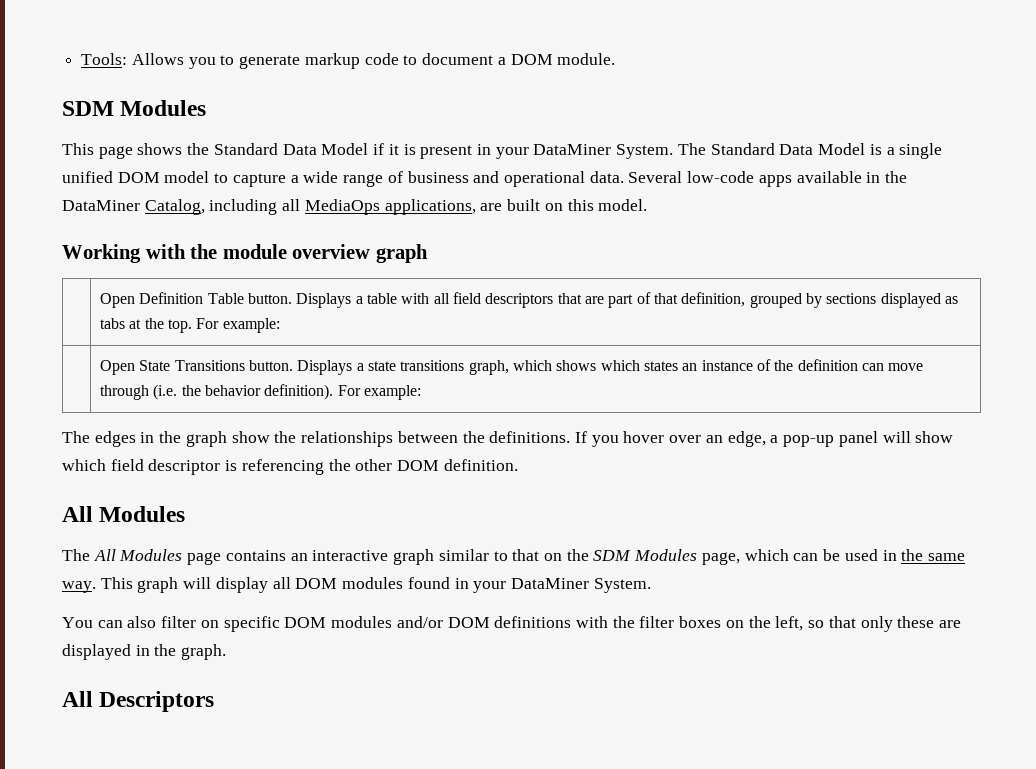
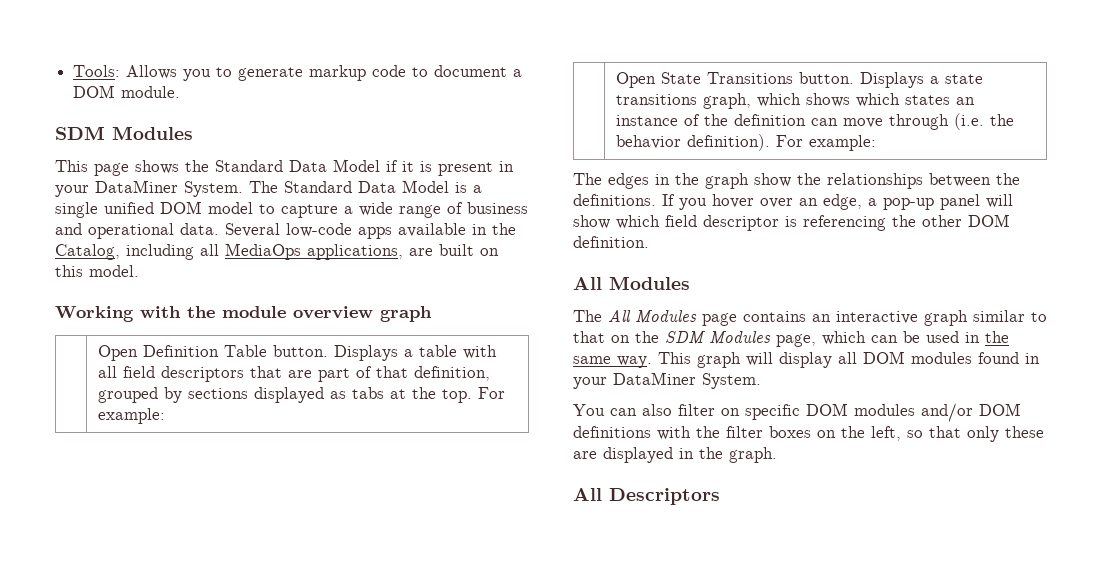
- Several low-code apps available in the DataMiner Catalog, including all MediaOps applications, are built on this model.
+ Several low-code apps available in the Catalog, including all MediaOps applications, are built on this model.

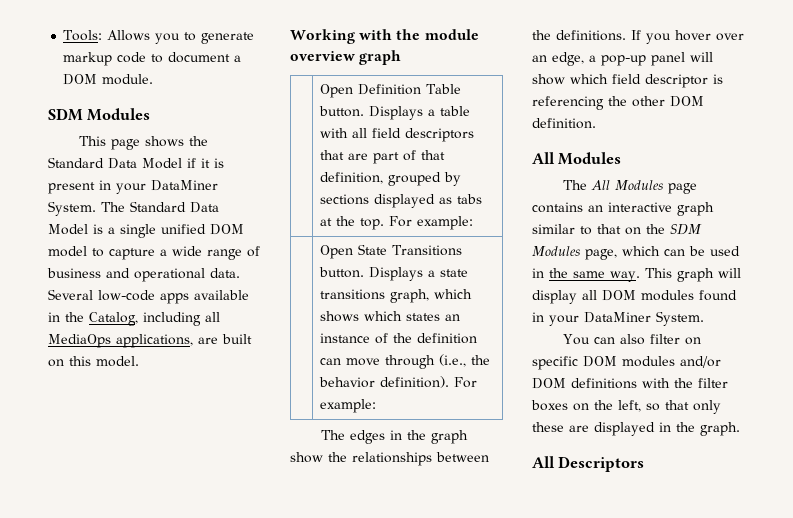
- | Open State Transitions button. Displays a state transitions graph, which shows which states an instance of the definition can move through (i.e. the behavior definition). For example:
+ | Open State Transitions button. Displays a state transitions graph, which shows which states an instance of the definition can move through (i.e., the behavior definition). For example:

